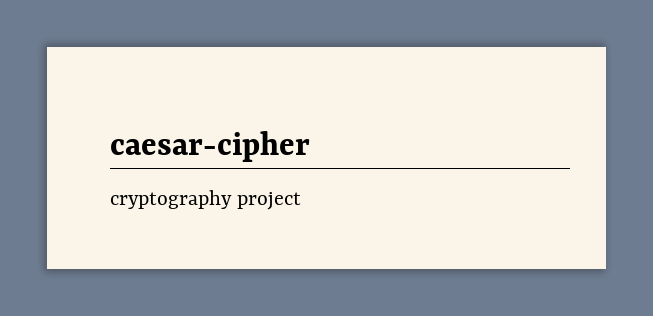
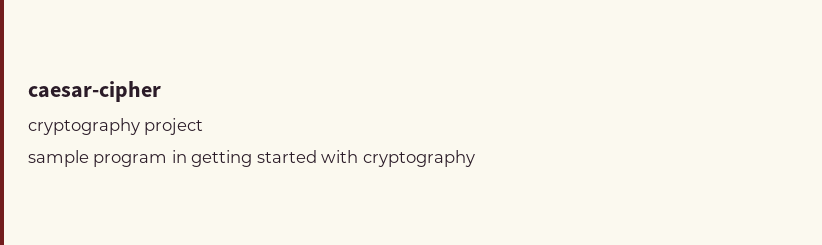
+ sample program in getting started with cryptography

